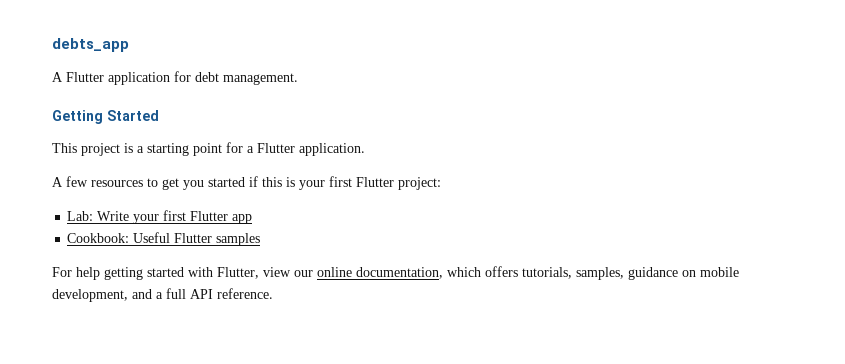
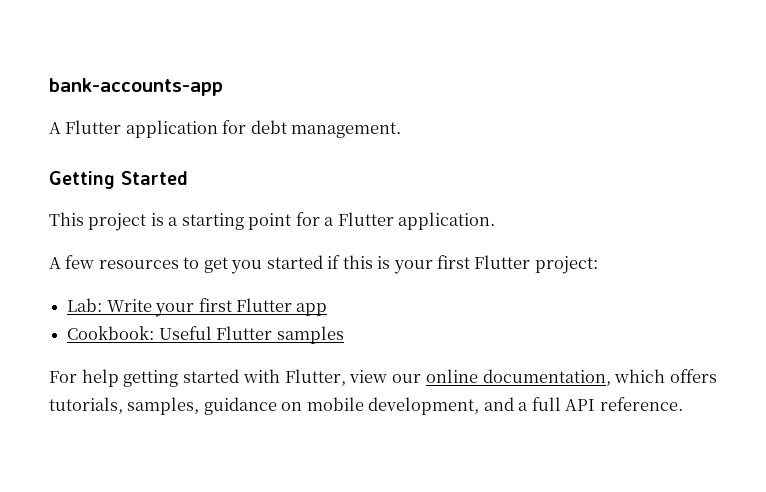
- debts_app
+ bank-accounts-app

